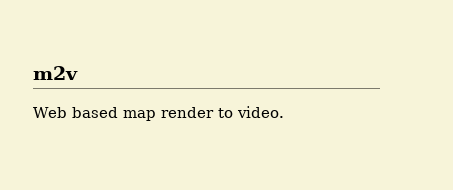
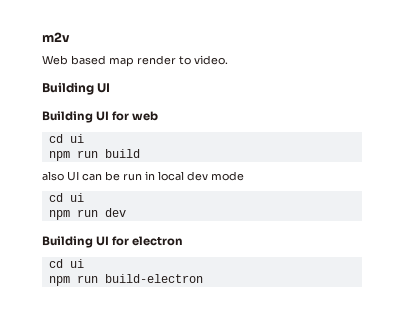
  Web based map render to video.
+ Building UI
+ Building UI for web
+ cd ui
+ npm run build
+ also UI can be run in local dev mode
+ cd ui
+ npm run dev
+ Building UI for electron
+ cd ui
+ npm run build-electron

